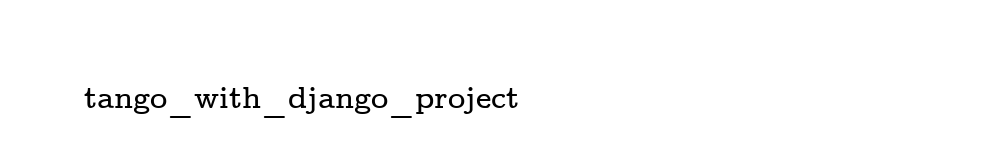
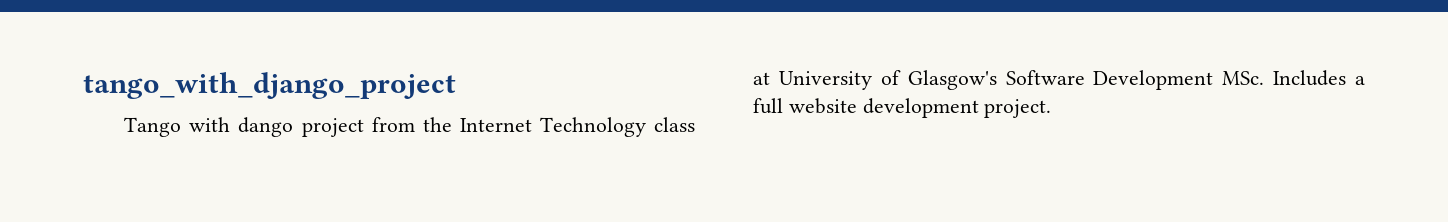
+ Tango with dango project from the Internet Technology class at University of Glasgow's Software Development MSc. Includes a full website development project.

